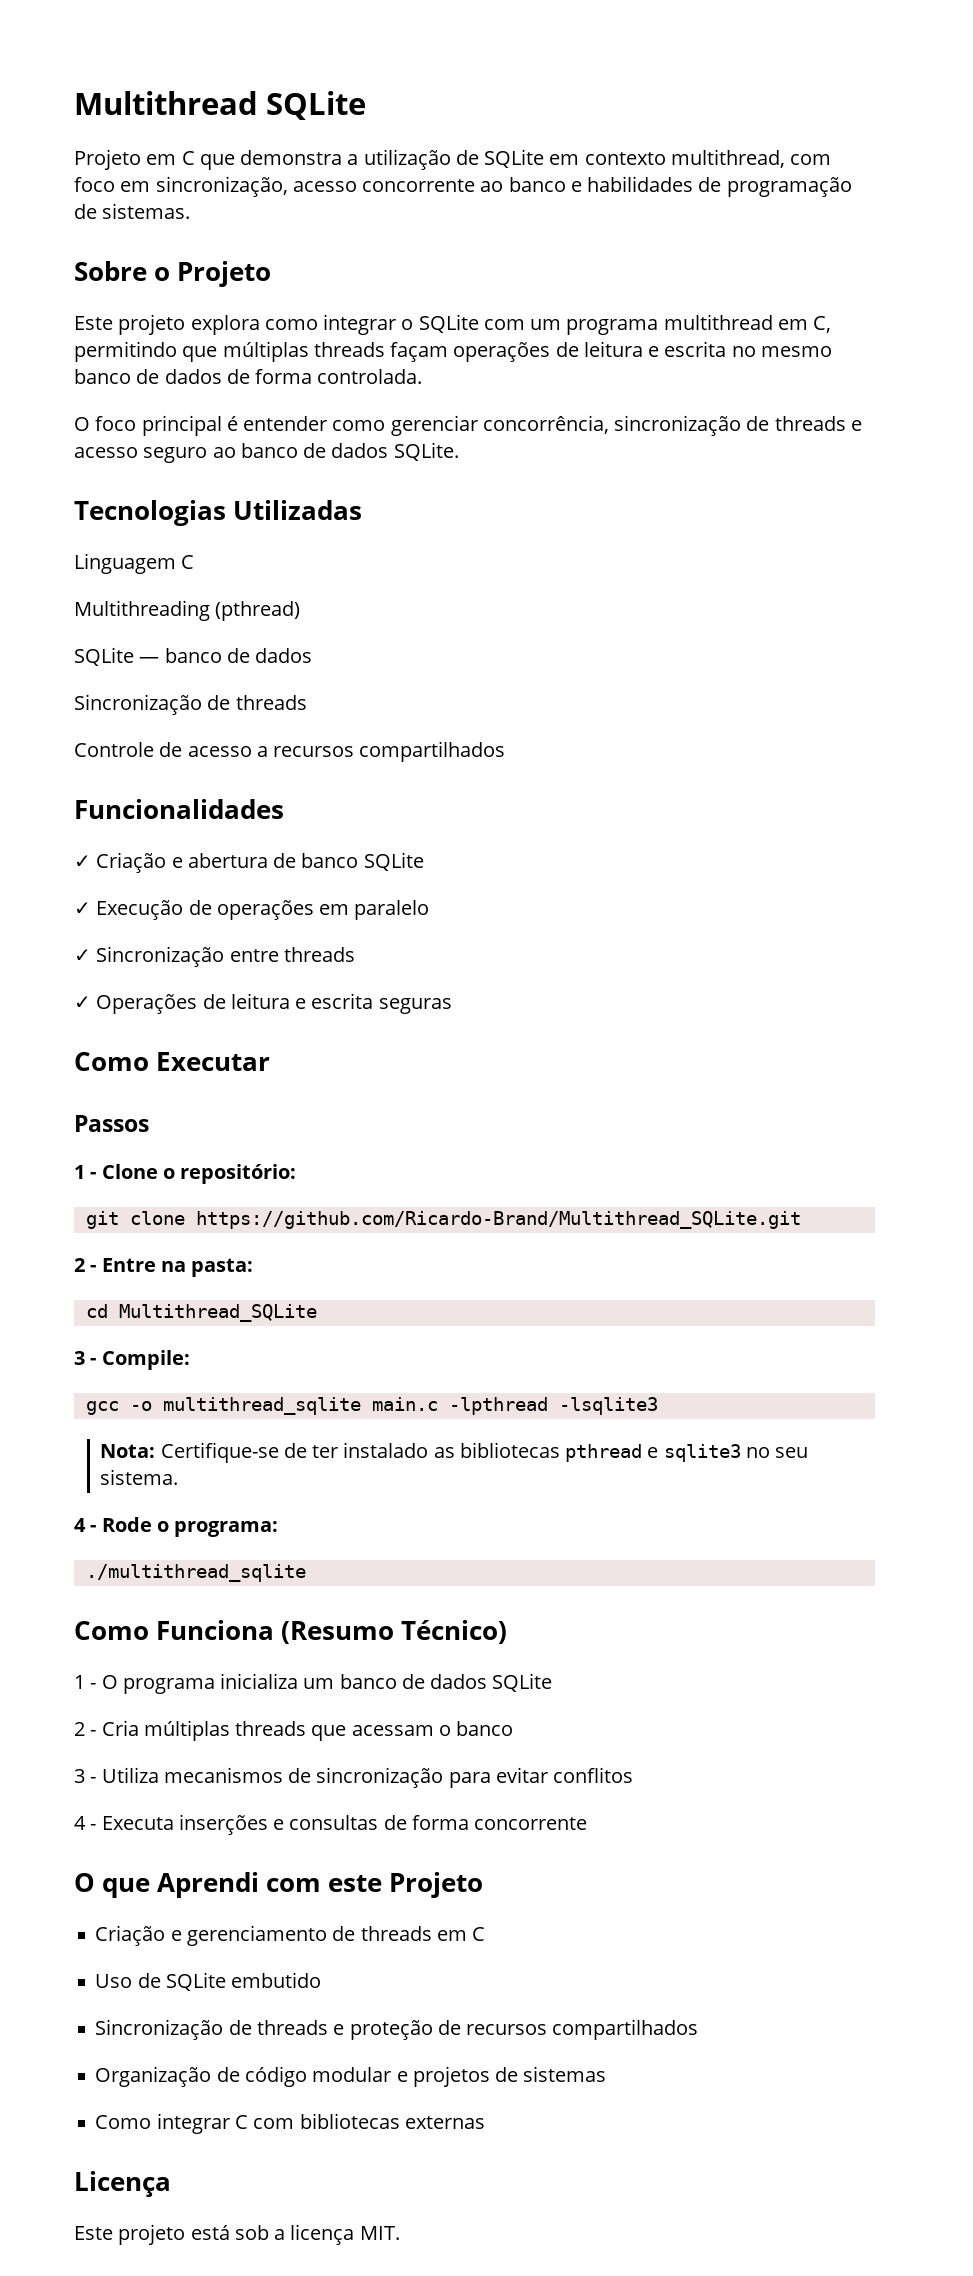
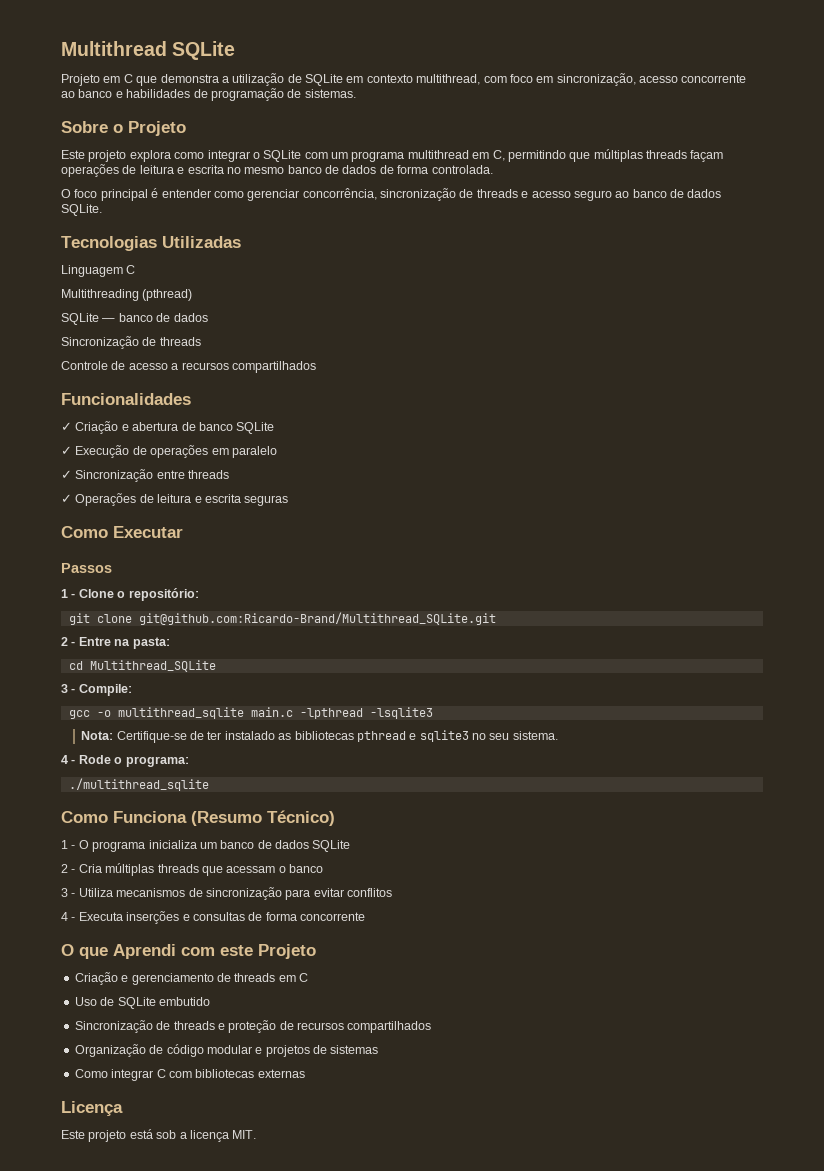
- git clone https://github.com/Ricardo-Brand/Multithread_SQLite.git
+ git clone git@github.com:Ricardo-Brand/Multithread_SQLite.git

